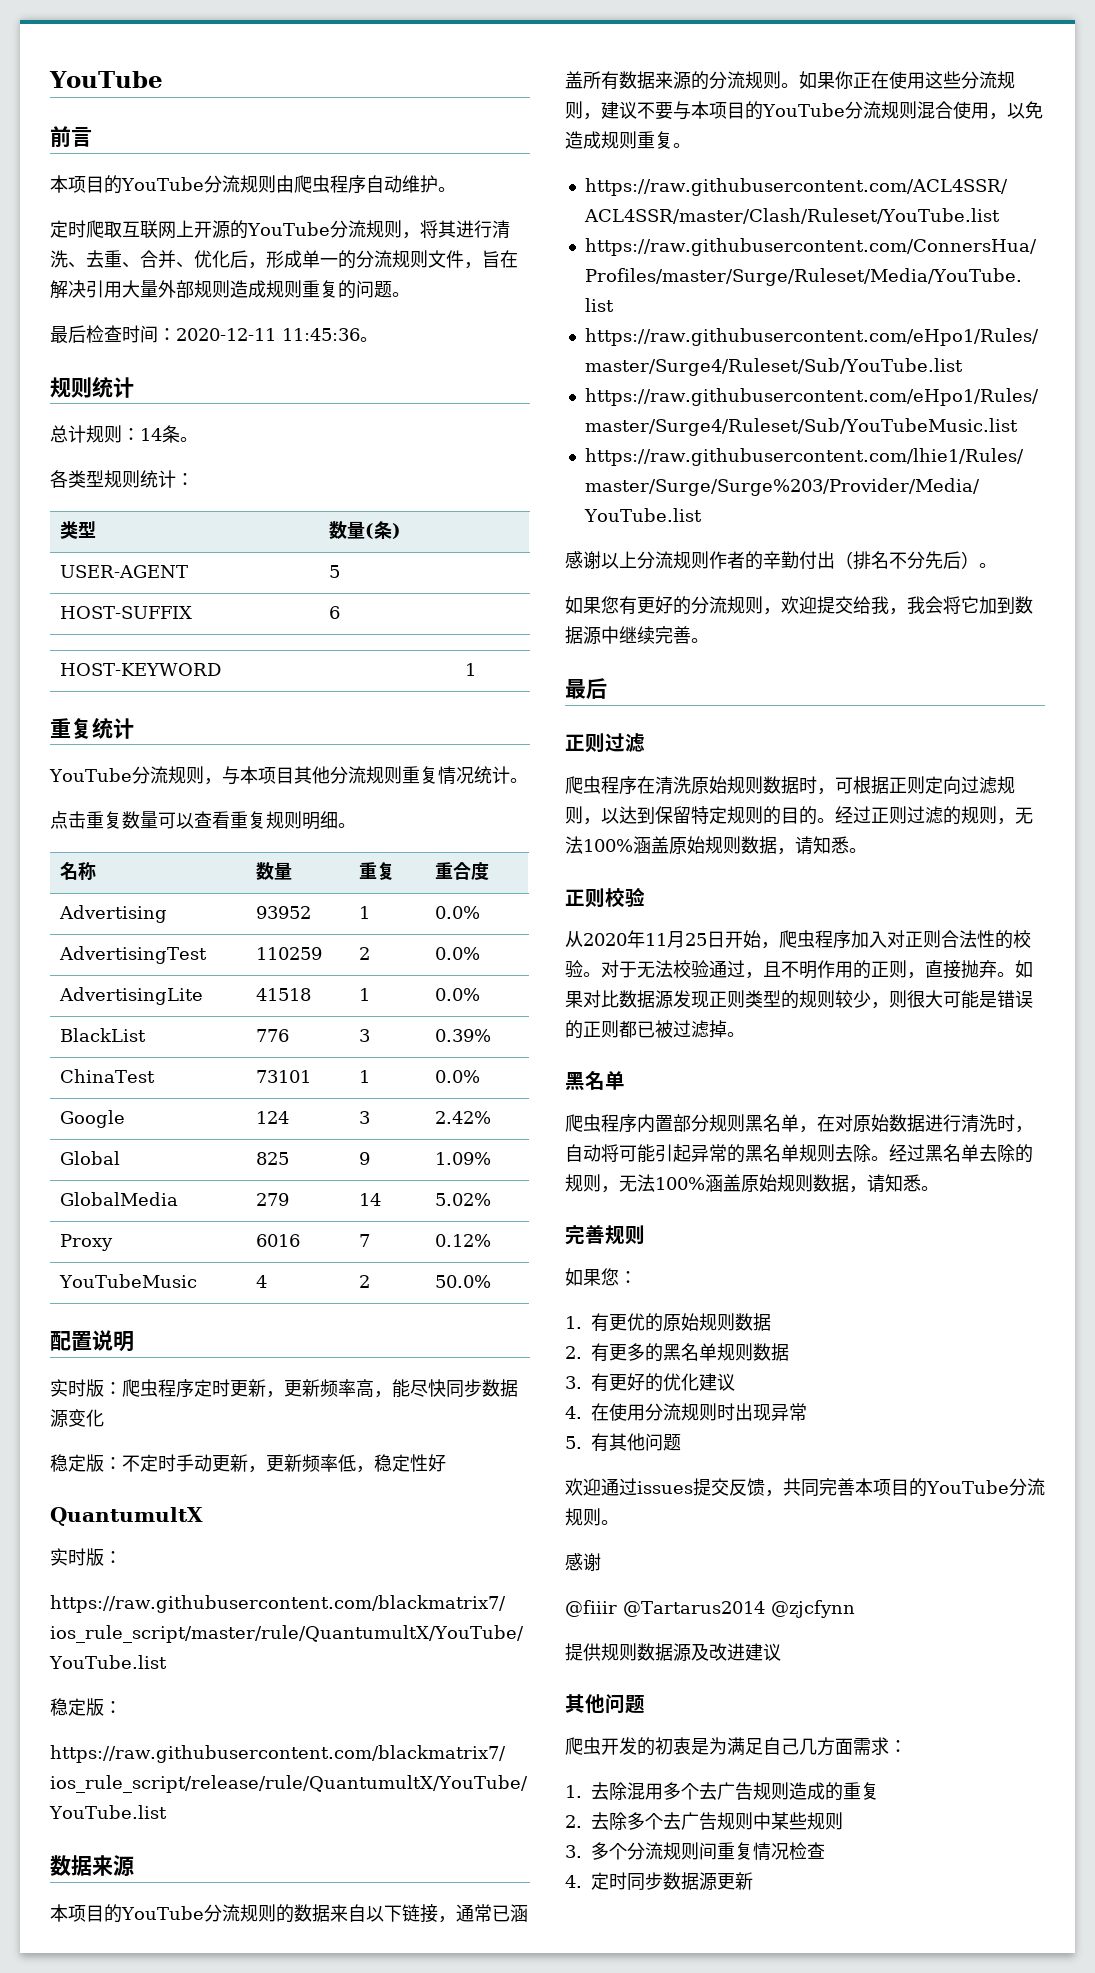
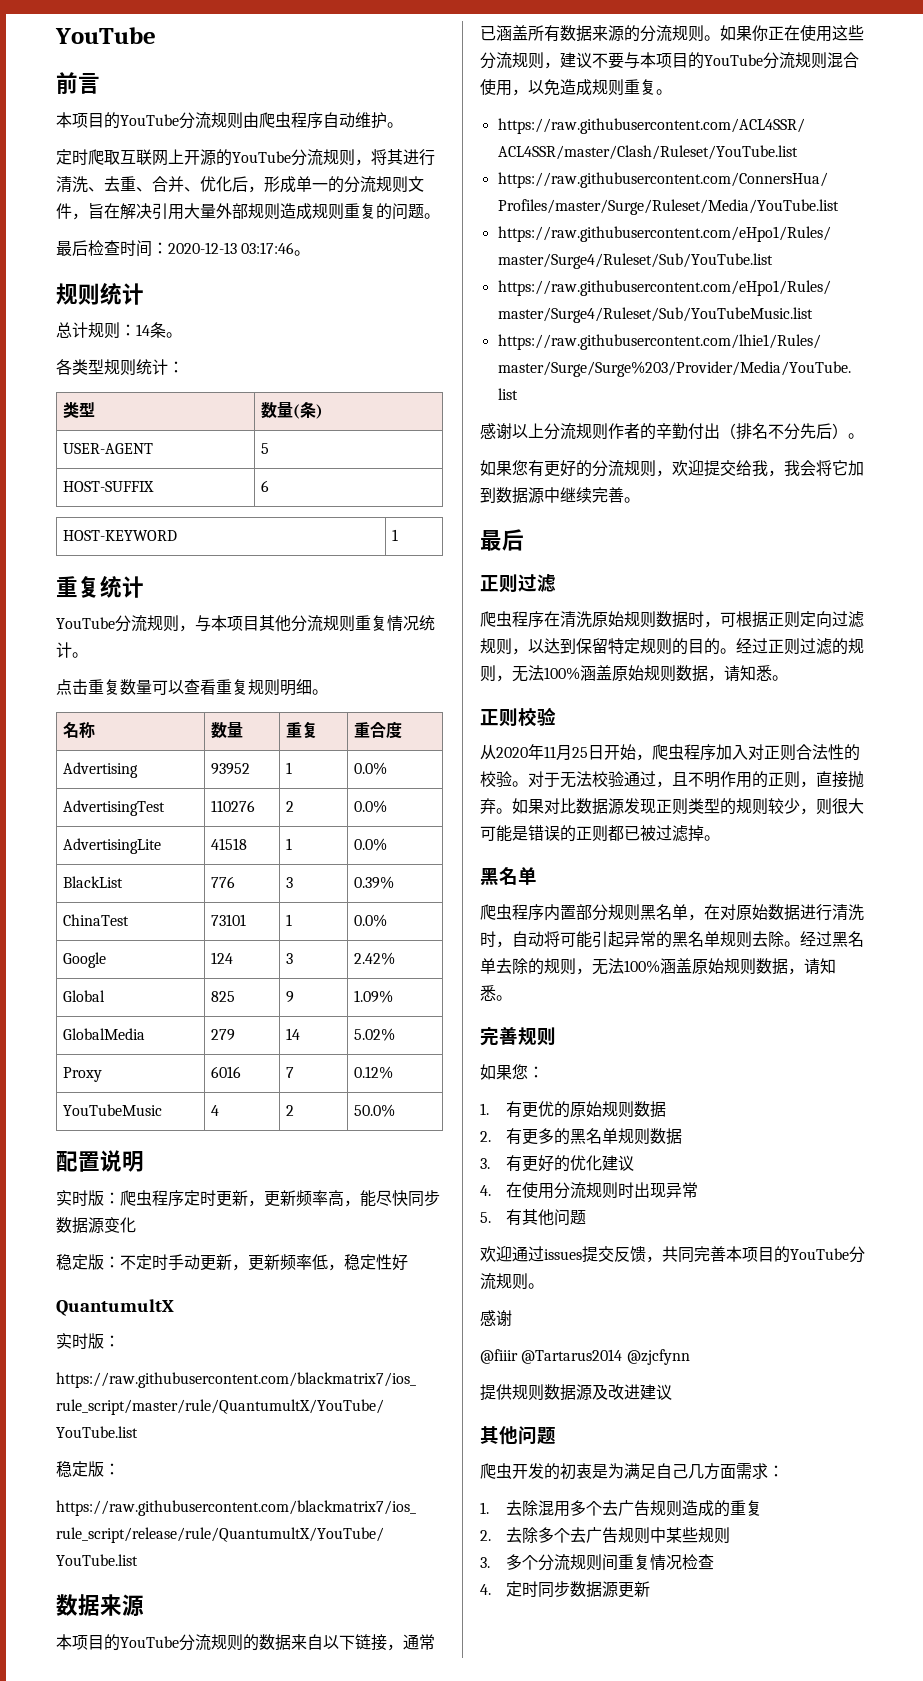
- 最后检查时间：2020-12-11 11:45:36。
+ 最后检查时间：2020-12-13 03:17:46。
- AdvertisingTest | 110259 | 2 | 0.0%
+ AdvertisingTest | 110276 | 2 | 0.0%

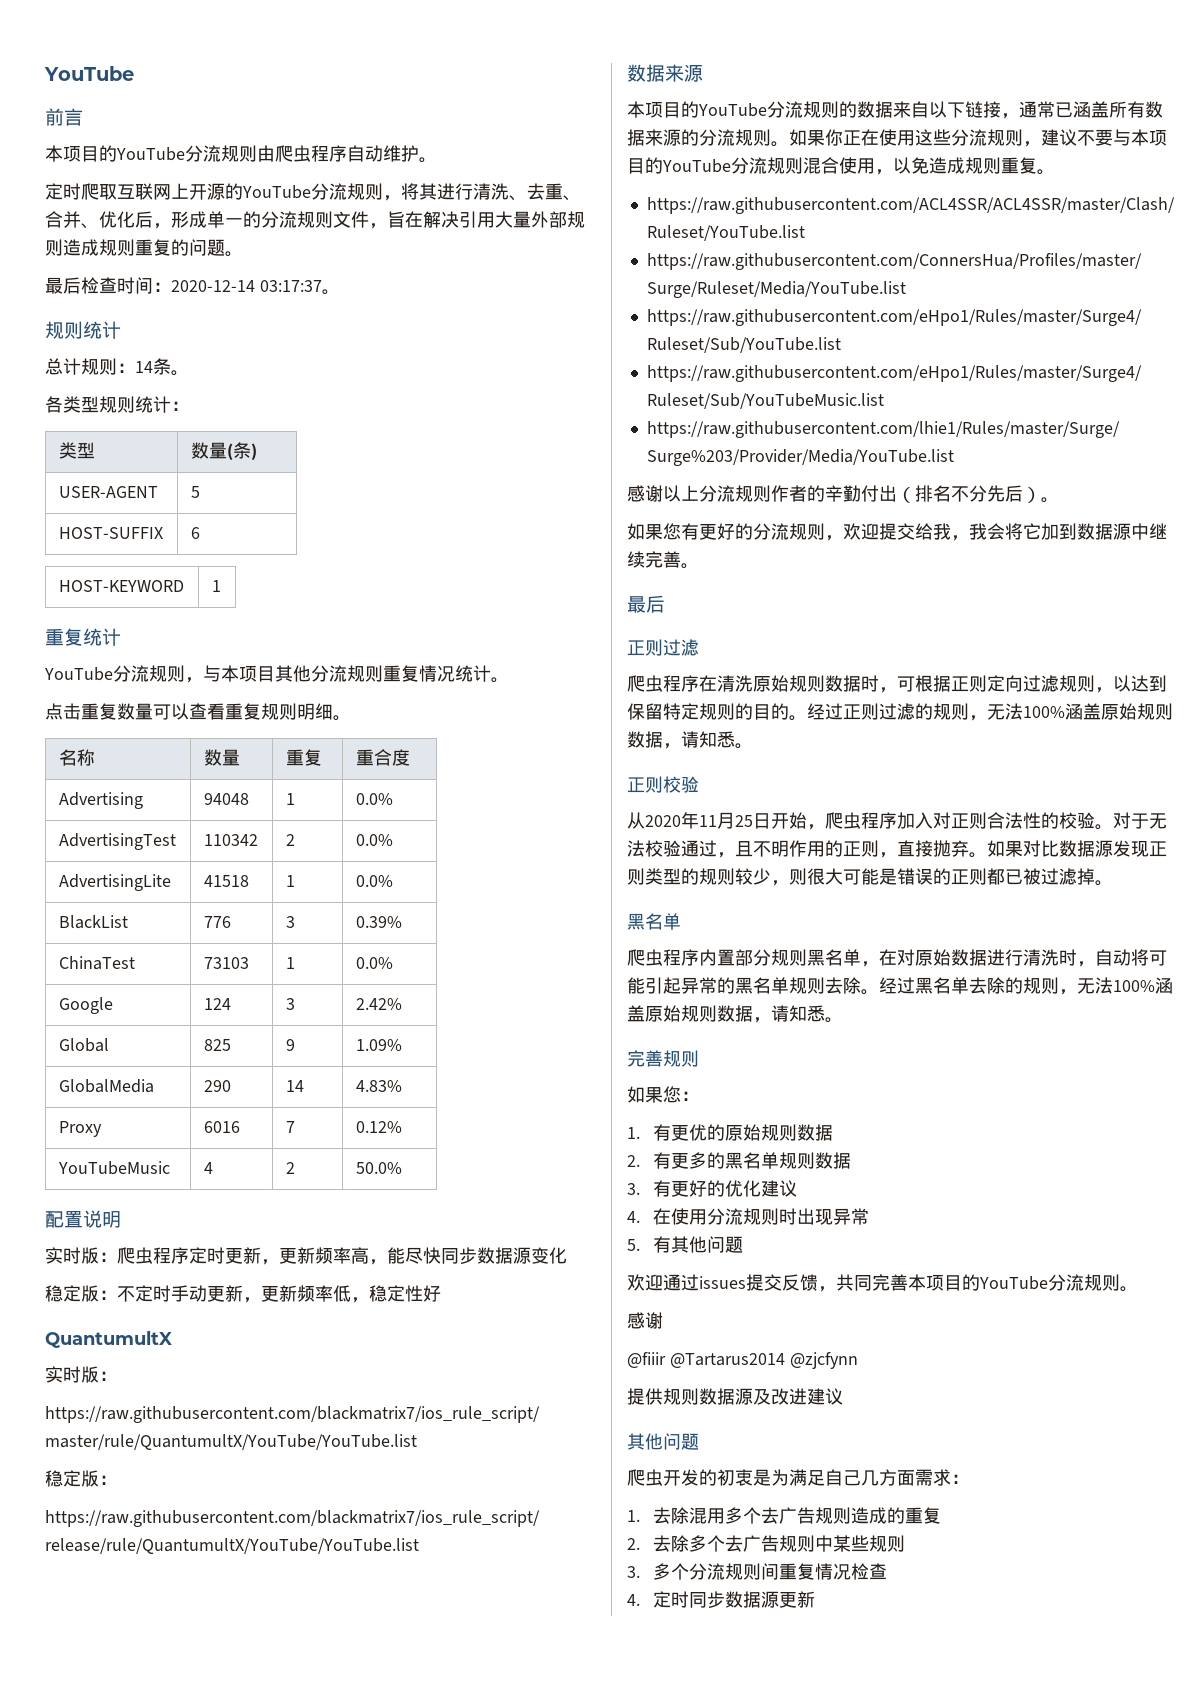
- 最后检查时间：2020-12-13 03:17:46。
+ 最后检查时间：2020-12-14 03:17:37。
- Advertising | 93952 | 1 | 0.0%
+ Advertising | 94048 | 1 | 0.0%
- AdvertisingTest | 110276 | 2 | 0.0%
+ AdvertisingTest | 110342 | 2 | 0.0%
- ChinaTest | 73101 | 1 | 0.0%
+ ChinaTest | 73103 | 1 | 0.0%
- GlobalMedia | 279 | 14 | 5.02%
+ GlobalMedia | 290 | 14 | 4.83%

